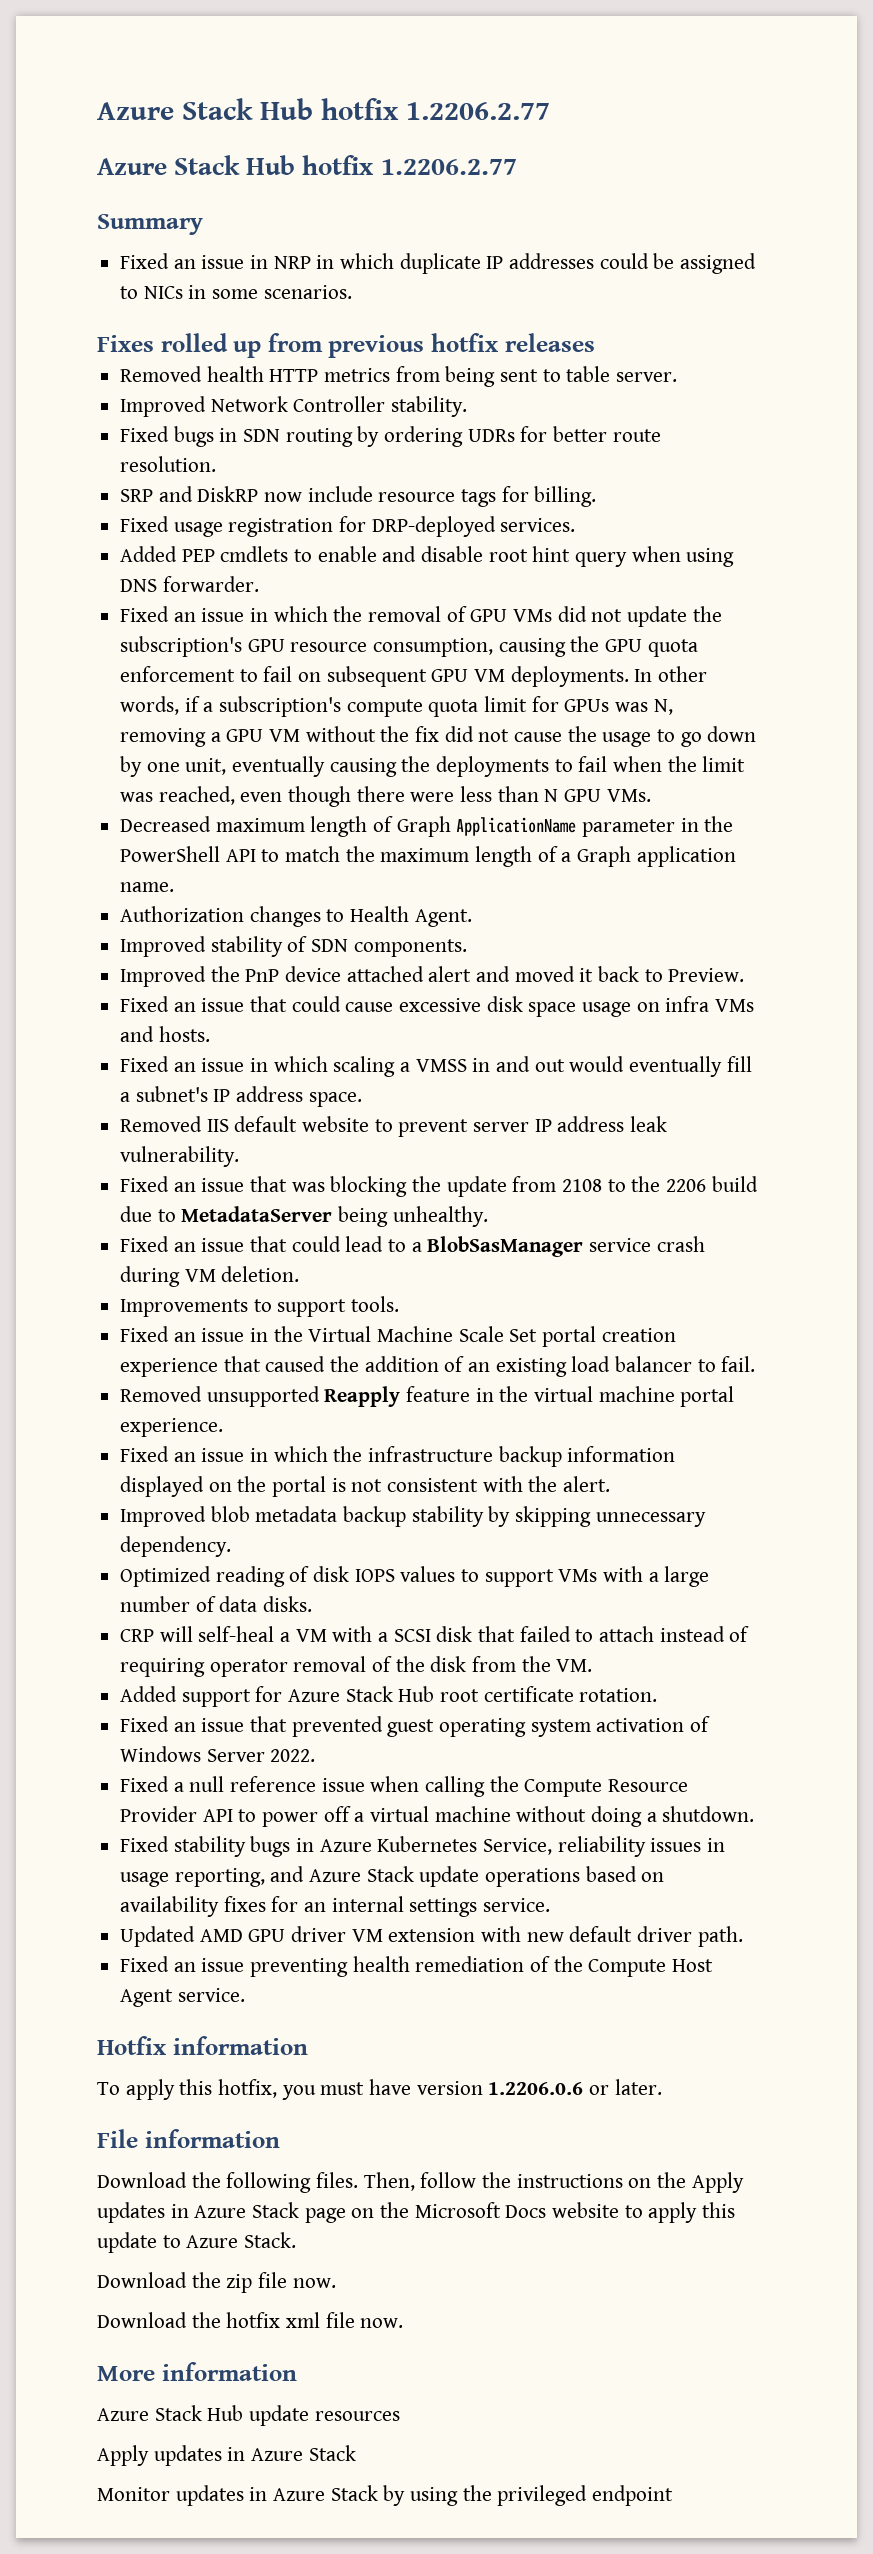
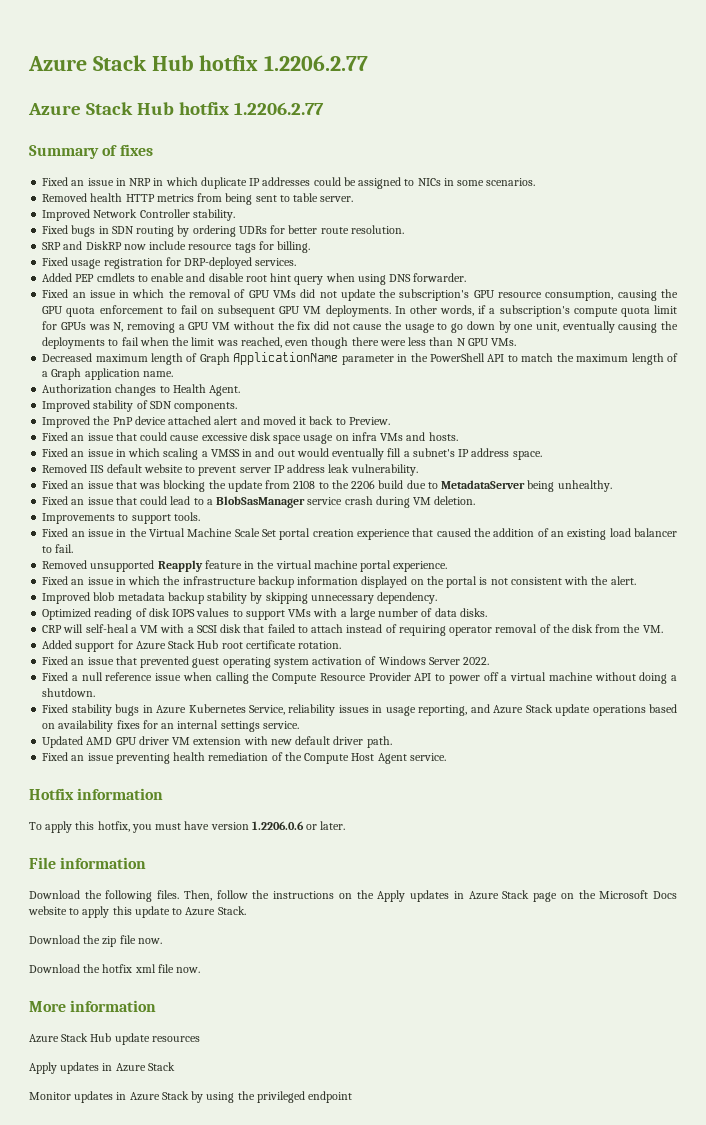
- Summary
+ Summary of fixes
- Fixes rolled up from previous hotfix releases

